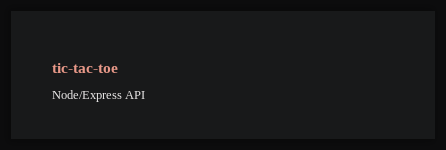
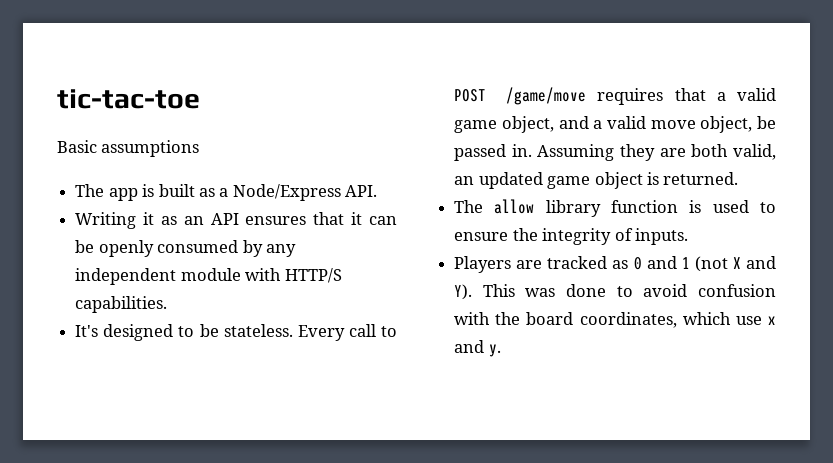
- Node/Express API
+ Basic assumptions
+ The app is built as a Node/Express API.
+ Writing it as an API ensures that it can be openly consumed by any independent module with HTTP/S capabilities.
+ It's designed to be stateless. Every call to POST /game/move requires that a valid game object, and a valid move object, be passed in. Assuming they are both valid, an updated game object is returned.
+ The allow library function is used to ensure the integrity of inputs.
+ Players are tracked as 0 and 1 (not X and Y). This was done to avoid confusion with the board coordinates, which use x and y.

